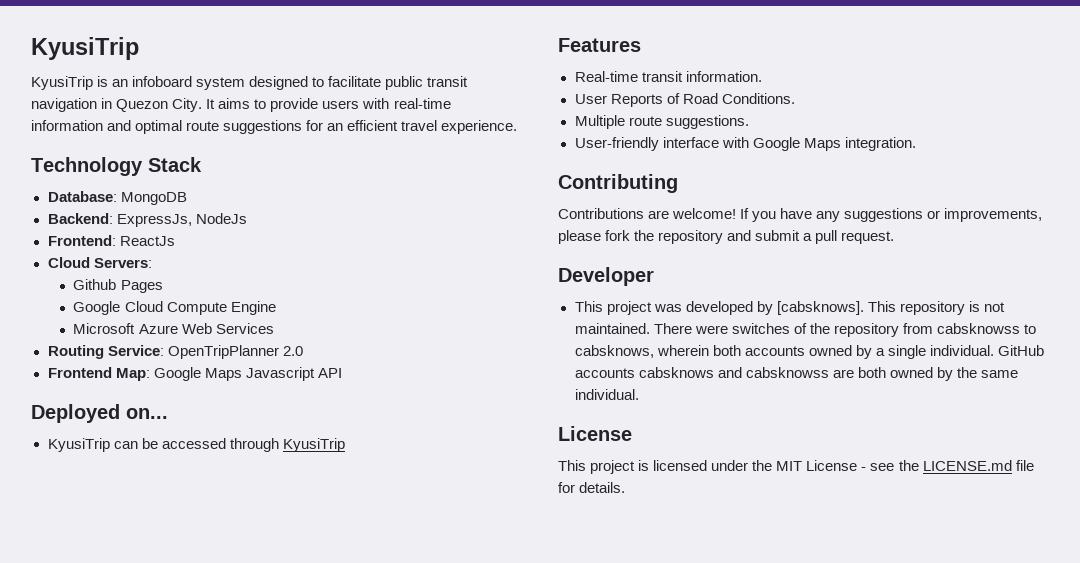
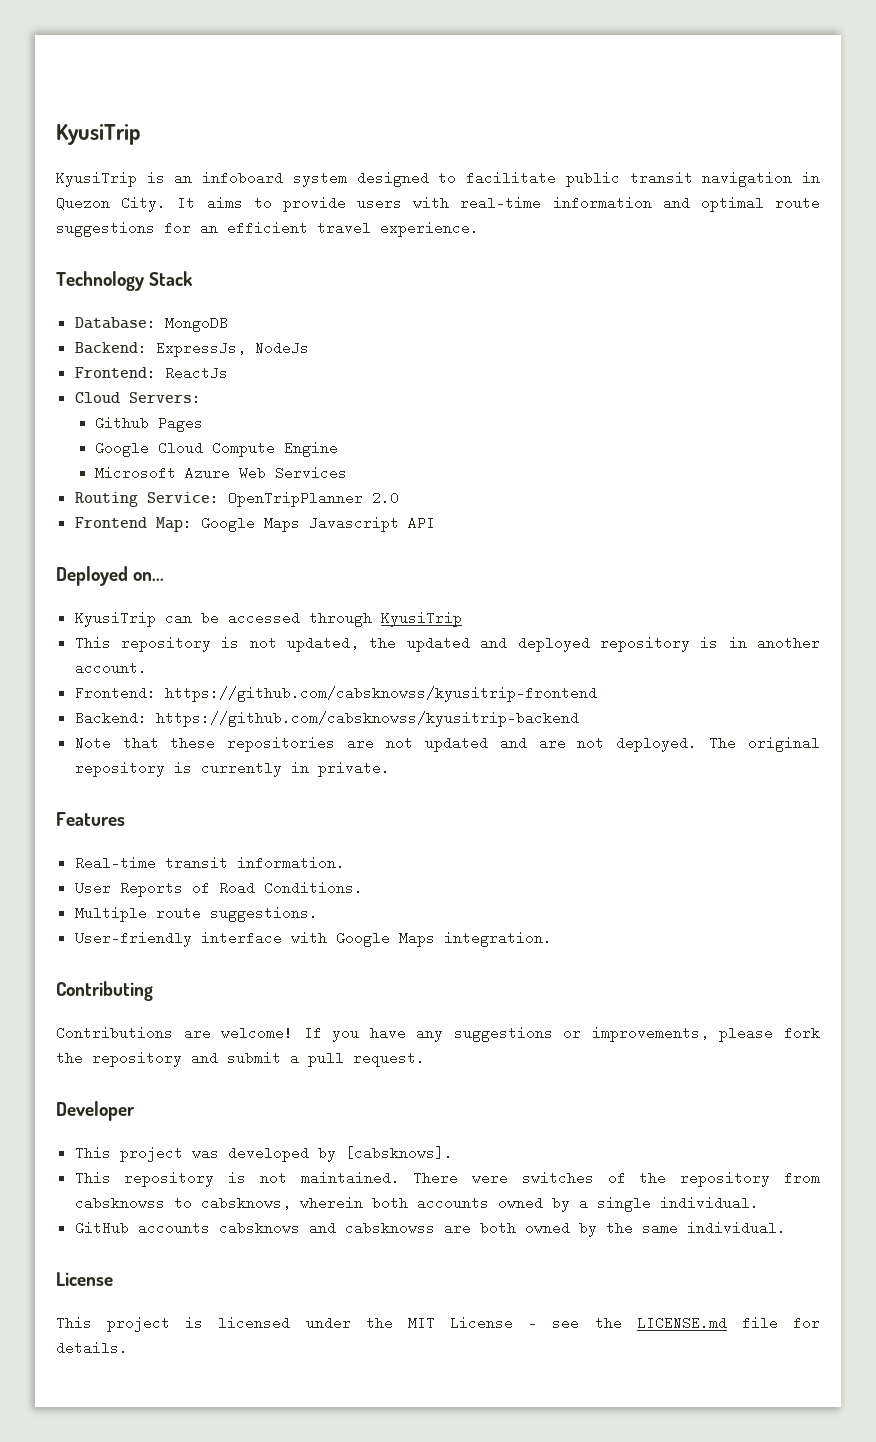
+ This repository is not updated, the updated and deployed repository is in another account.
+ Frontend: https://github.com/cabsknowss/kyusitrip-frontend
+ Backend: https://github.com/cabsknowss/kyusitrip-backend
+ Note that these repositories are not updated and are not deployed. The original repository is currently in private.
- This project was developed by [cabsknows]. This repository is not maintained.
+ This project was developed by [cabsknows].
+ This repository is not maintained.
- There were switches of the repository from cabsknowss to cabsknows, wherein both accounts owned by a single individual. GitHub accounts cabsknows and cabsknowss are both owned by the same individual.
+ There were switches of the repository from cabsknowss to cabsknows, wherein both accounts owned by a single individual.
+ GitHub accounts cabsknows and cabsknowss are both owned by the same individual.

